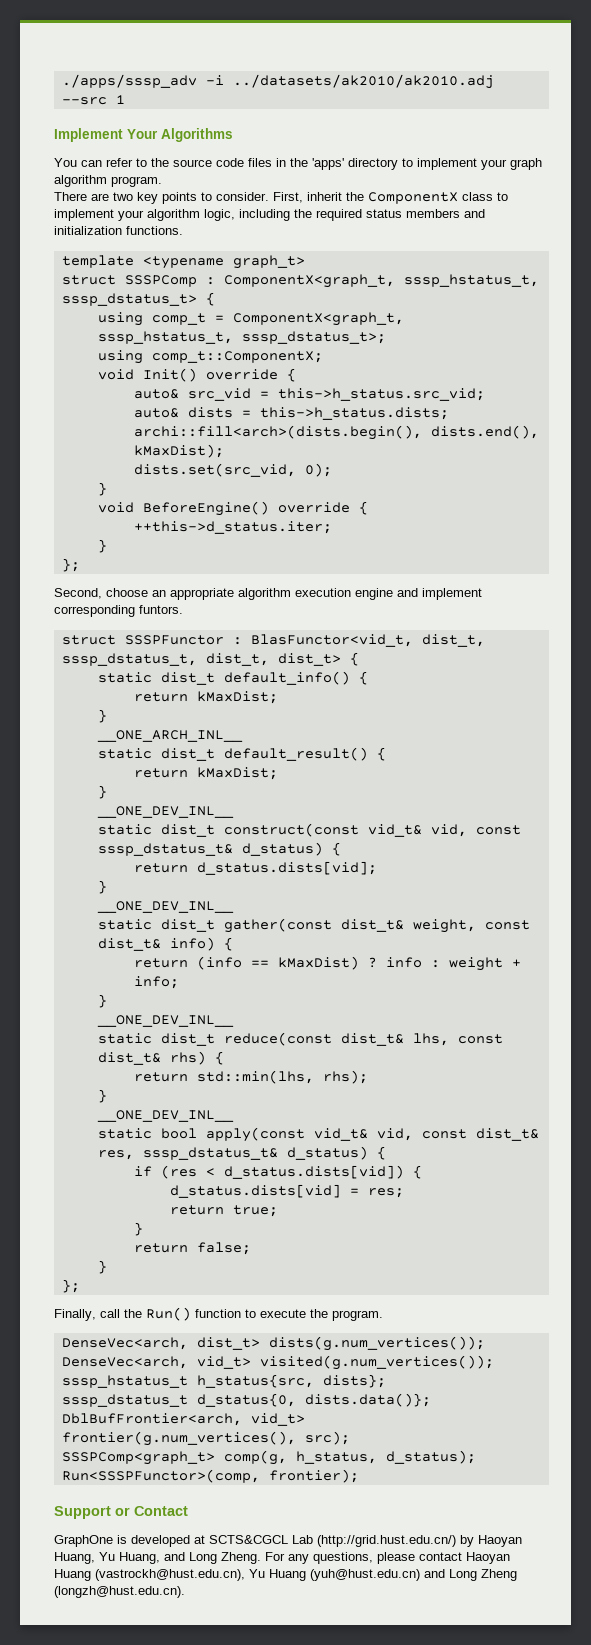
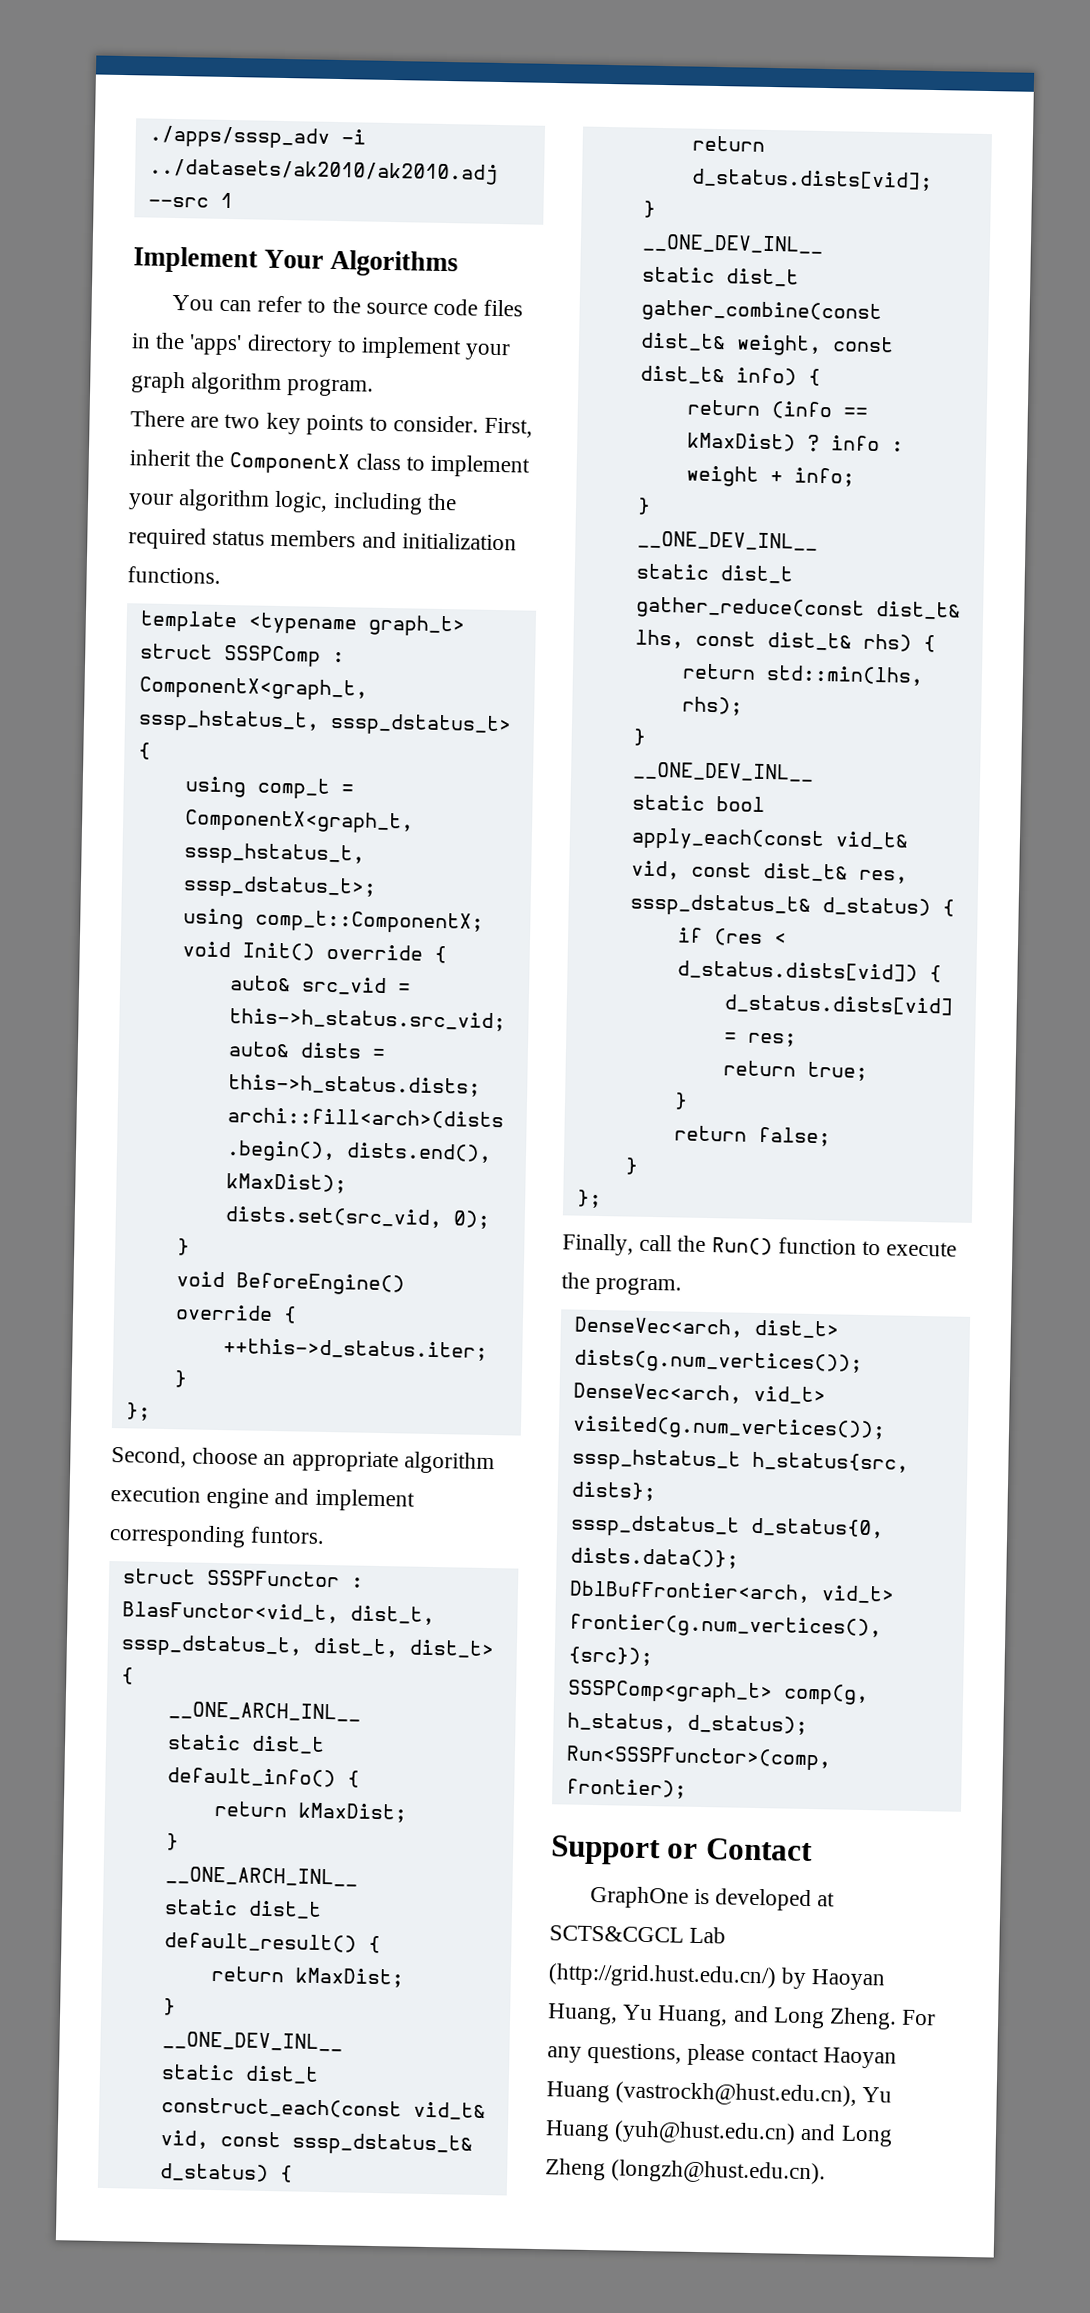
  struct SSSPFunctor : BlasFunctor<vid_t, dist_t, sssp_dstatus_t, dist_t, dist_t> {
+ __ONE_ARCH_INL__
- static dist_t construct(const vid_t& vid, const sssp_dstatus_t& d_status) {
+ static dist_t construct_each(const vid_t& vid, const sssp_dstatus_t& d_status) {
- static dist_t gather(const dist_t& weight, const dist_t& info) {
+ static dist_t gather_combine(const dist_t& weight, const dist_t& info) {
- static dist_t reduce(const dist_t& lhs, const dist_t& rhs) {
+ static dist_t gather_reduce(const dist_t& lhs, const dist_t& rhs) {
- static bool apply(const vid_t& vid, const dist_t& res, sssp_dstatus_t& d_status) {
+ static bool apply_each(const vid_t& vid, const dist_t& res, sssp_dstatus_t& d_status) {
- DblBufFrontier<arch, vid_t> frontier(g.num_vertices(), src);
+ DblBufFrontier<arch, vid_t> frontier(g.num_vertices(), {src});

